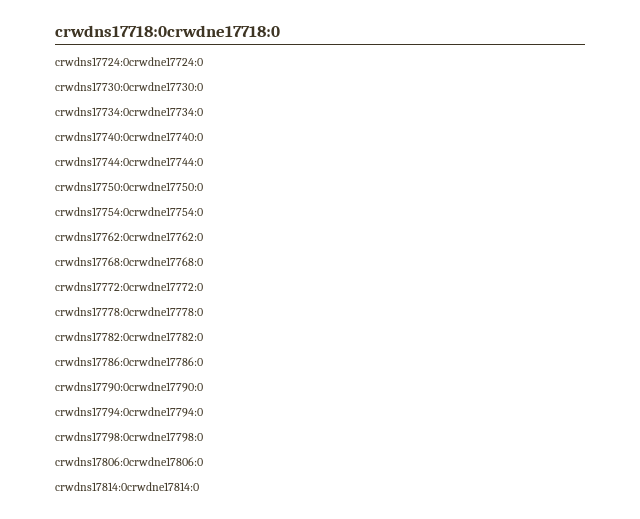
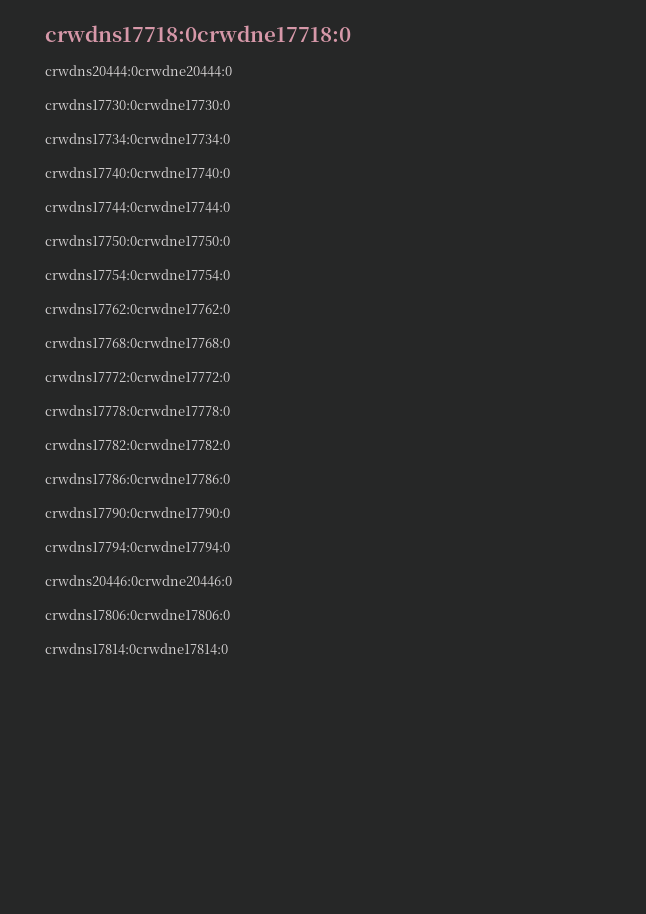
- crwdns17724:0crwdne17724:0
+ crwdns20444:0crwdne20444:0
- crwdns17798:0crwdne17798:0
+ crwdns20446:0crwdne20446:0

